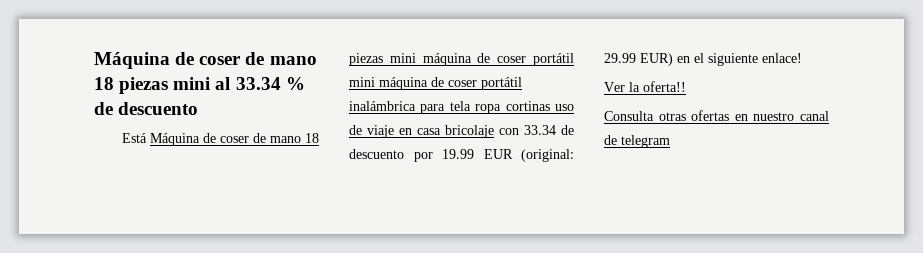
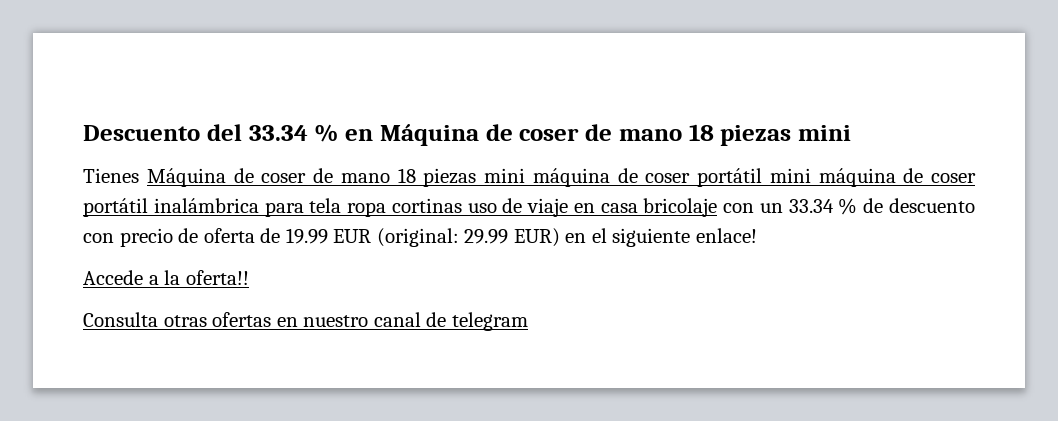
- Máquina de coser de mano 18 piezas mini al 33.34 % de descuento
- Está Máquina de coser de mano 18 piezas mini máquina de coser portátil mini máquina de coser portátil inalámbrica para tela ropa cortinas uso de viaje en casa bricolaje con 33.34 de descuento por 19.99 EUR (original: 29.99 EUR) en el siguiente enlace!
+ Descuento del 33.34 % en Máquina de coser de mano 18 piezas mini
+ Tienes Máquina de coser de mano 18 piezas mini máquina de coser portátil mini máquina de coser portátil inalámbrica para tela ropa cortinas uso de viaje en casa bricolaje con un 33.34 % de descuento con precio de oferta de 19.99 EUR (original: 29.99 EUR) en el siguiente enlace!
- Ver la oferta!!
+ Accede a la oferta!!

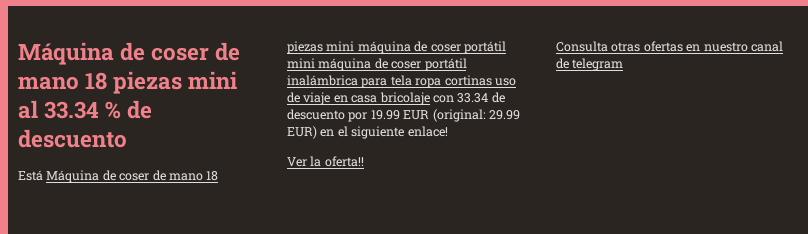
- Descuento del 33.34 % en Máquina de coser de mano 18 piezas mini
- Tienes Máquina de coser de mano 18 piezas mini máquina de coser portátil mini máquina de coser portátil inalámbrica para tela ropa cortinas uso de viaje en casa bricolaje con un 33.34 % de descuento con precio de oferta de 19.99 EUR (original: 29.99 EUR) en el siguiente enlace!
+ Máquina de coser de mano 18 piezas mini al 33.34 % de descuento
+ Está Máquina de coser de mano 18 piezas mini máquina de coser portátil mini máquina de coser portátil inalámbrica para tela ropa cortinas uso de viaje en casa bricolaje con 33.34 de descuento por 19.99 EUR (original: 29.99 EUR) en el siguiente enlace!
- Accede a la oferta!!
+ Ver la oferta!!

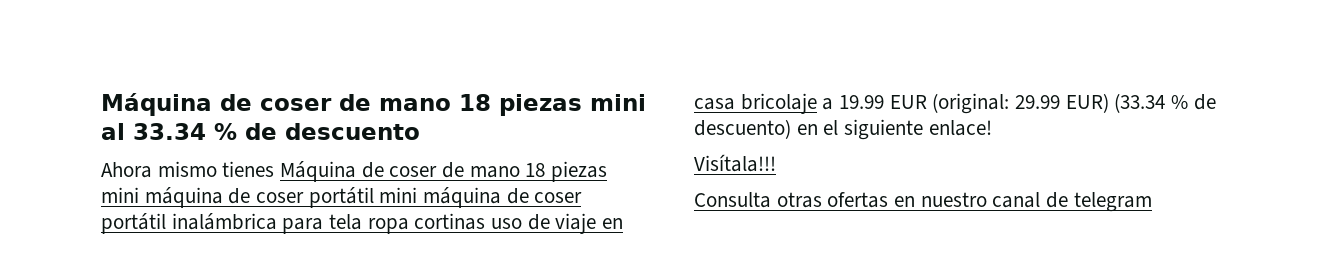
- Está Máquina de coser de mano 18 piezas mini máquina de coser portátil mini máquina de coser portátil inalámbrica para tela ropa cortinas uso de viaje en casa bricolaje con 33.34 de descuento por 19.99 EUR (original: 29.99 EUR) en el siguiente enlace!
+ Ahora mismo tienes Máquina de coser de mano 18 piezas mini máquina de coser portátil mini máquina de coser portátil inalámbrica para tela ropa cortinas uso de viaje en casa bricolaje a 19.99 EUR (original: 29.99 EUR) (33.34 % de descuento) en el siguiente enlace!
- Ver la oferta!!
+ Visítala!!!

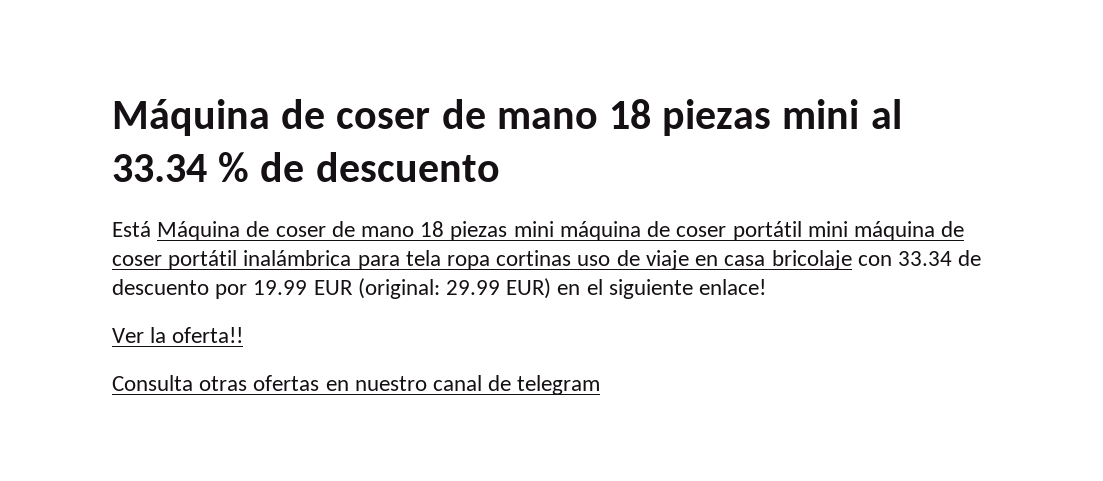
- Ahora mismo tienes Máquina de coser de mano 18 piezas mini máquina de coser portátil mini máquina de coser portátil inalámbrica para tela ropa cortinas uso de viaje en casa bricolaje a 19.99 EUR (original: 29.99 EUR) (33.34 % de descuento) en el siguiente enlace!
+ Está Máquina de coser de mano 18 piezas mini máquina de coser portátil mini máquina de coser portátil inalámbrica para tela ropa cortinas uso de viaje en casa bricolaje con 33.34 de descuento por 19.99 EUR (original: 29.99 EUR) en el siguiente enlace!
- Visítala!!!
+ Ver la oferta!!

